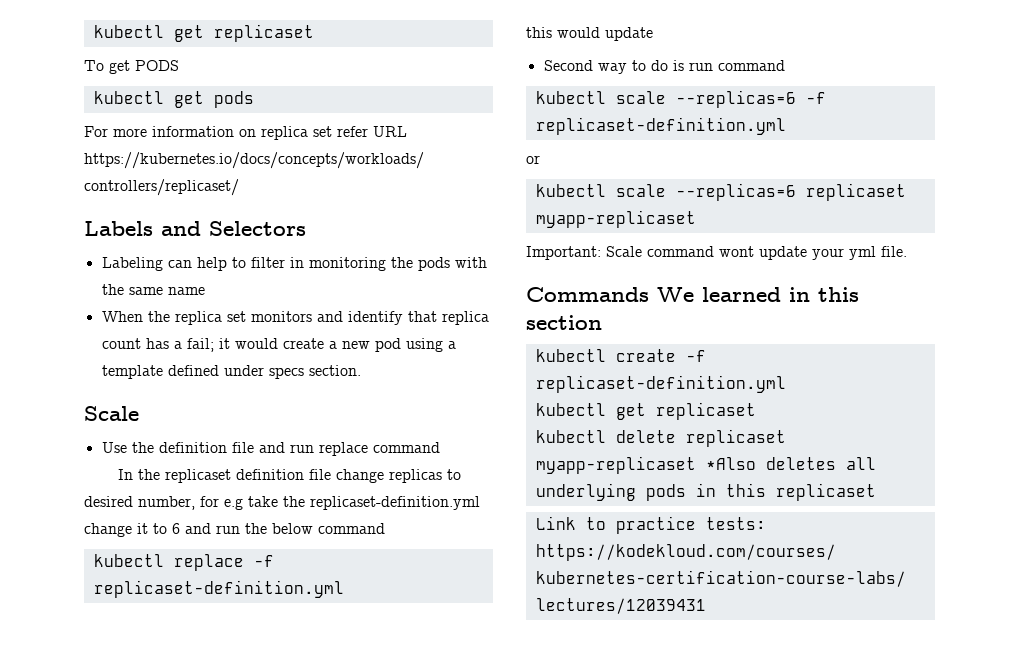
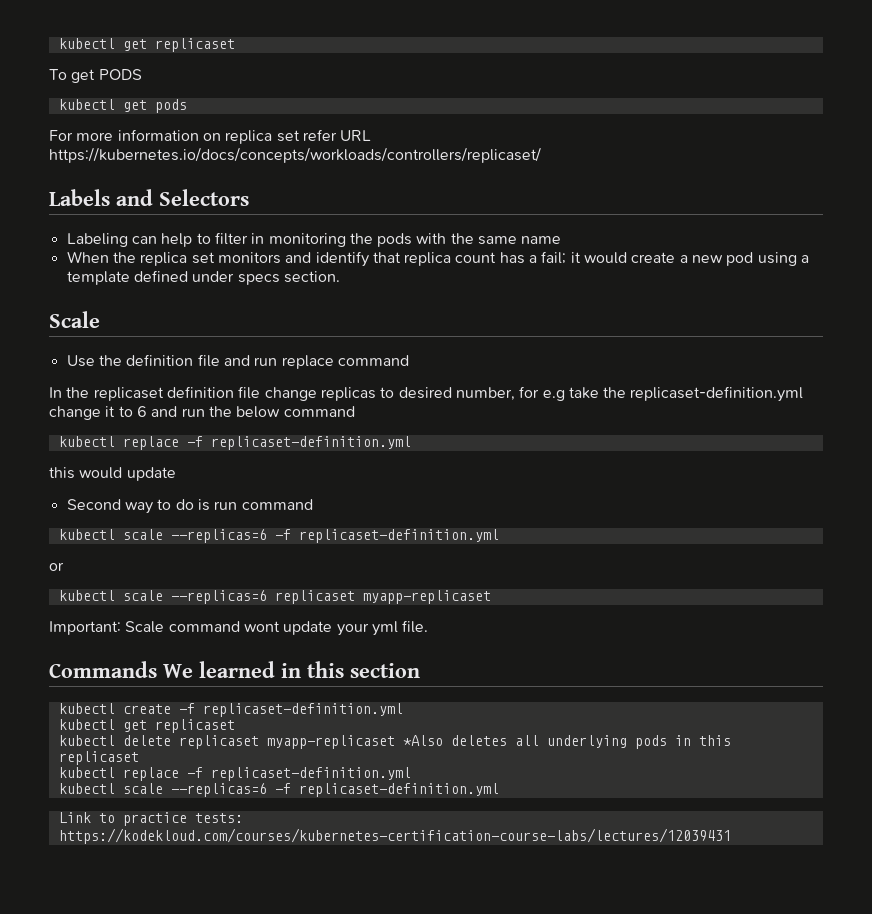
  kubectl delete replicaset myapp-replicaset *Also deletes all underlying pods in this replicaset
+ kubectl replace -f replicaset-definition.yml
+ kubectl scale --replicas=6 -f replicaset-definition.yml

